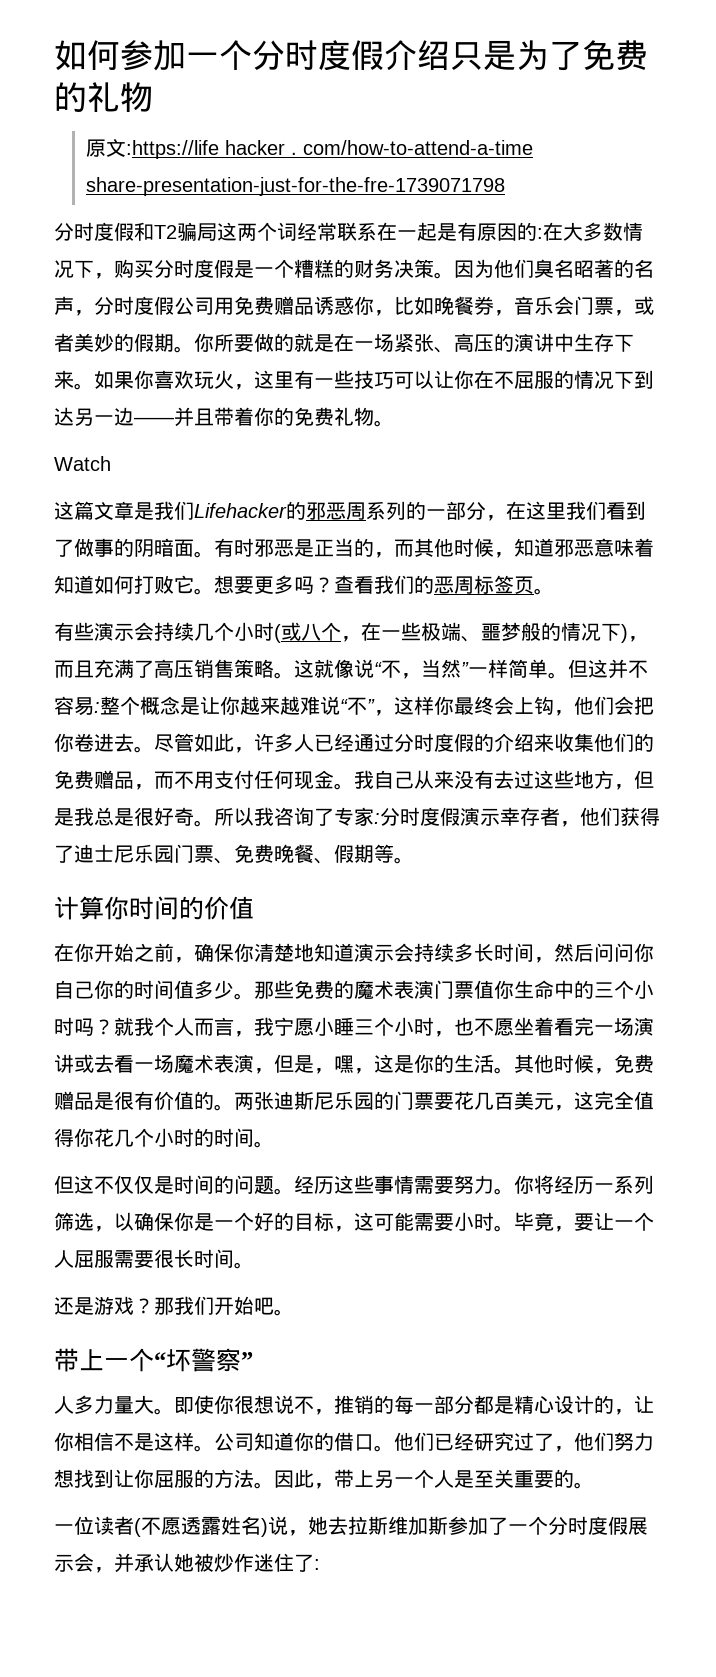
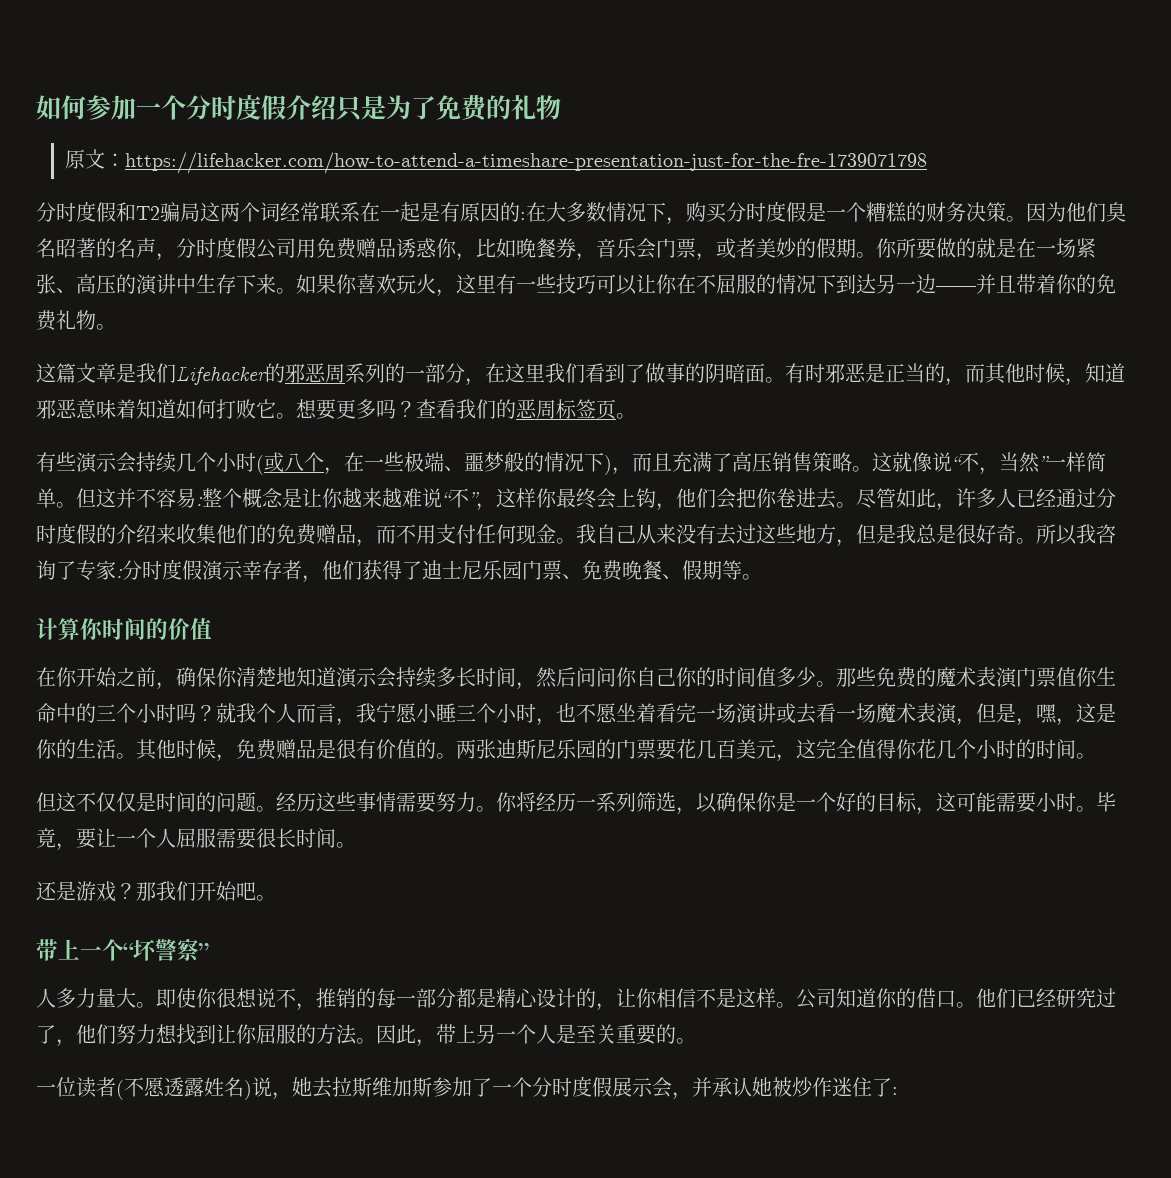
- 原文:https://life hacker . com/how-to-attend-a-time share-presentation-just-for-the-fre-1739071798
+ 原文：https://lifehacker.com/how-to-attend-a-timeshare-presentation-just-for-the-fre-1739071798
- Watch

